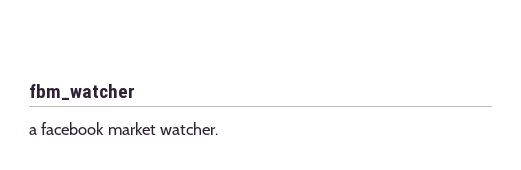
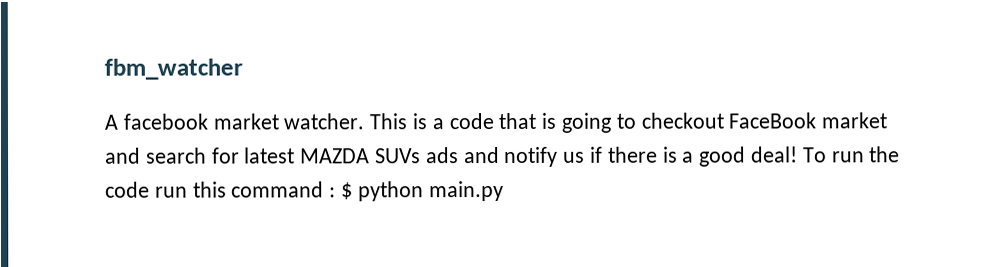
- a facebook market watcher.
+ A facebook market watcher.
+ This is a code that is going to checkout FaceBook market and search for latest MAZDA SUVs ads and notify us if there is a good deal! To run the code run this command : $ python main.py

